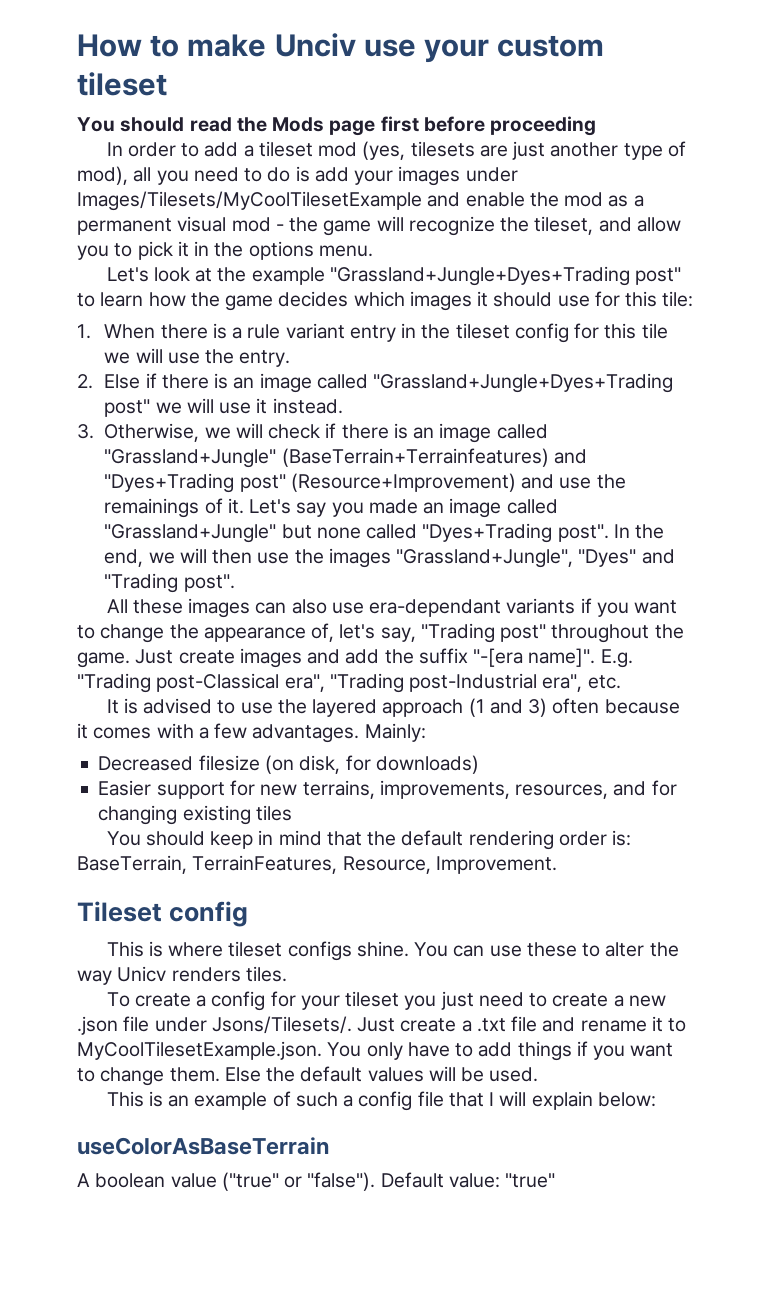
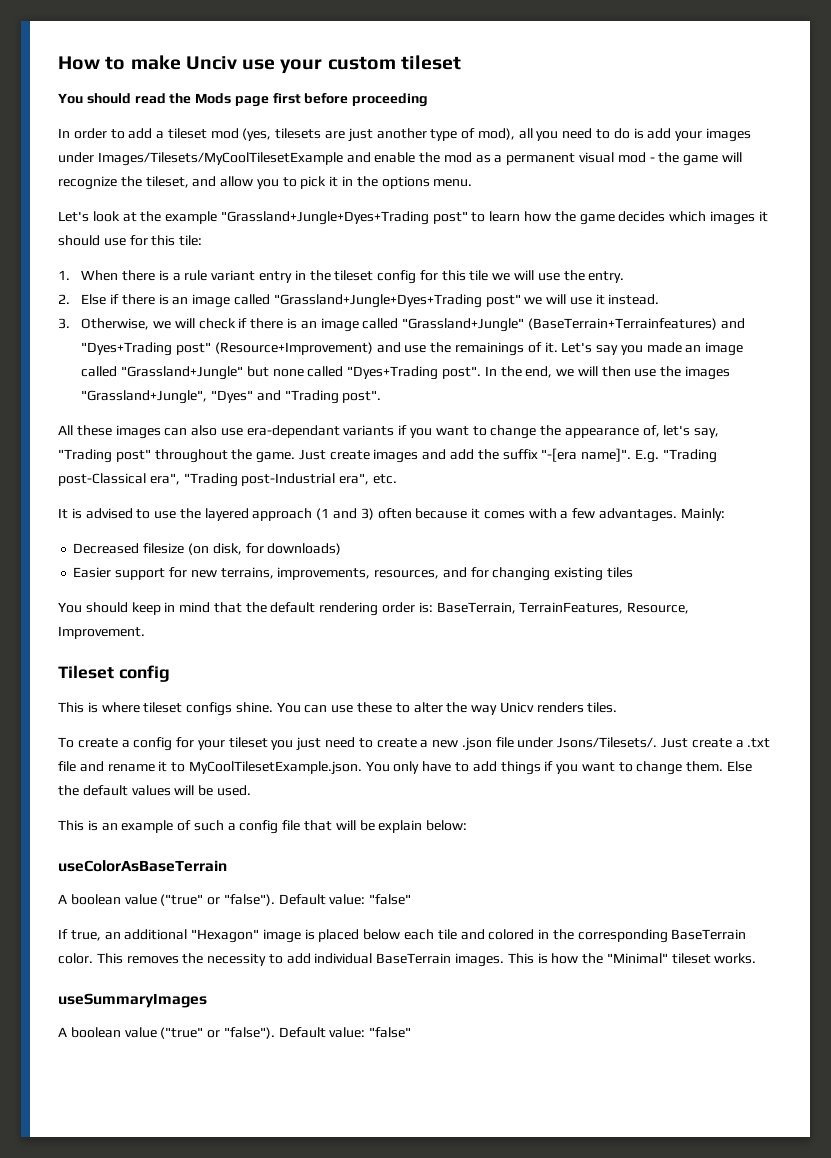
- This is an example of such a config file that I will explain below:
+ This is an example of such a config file that will be explain below:
  useColorAsBaseTerrain
- A boolean value ("true" or "false"). Default value: "true"
+ A boolean value ("true" or "false"). Default value: "false"
+ If true, an additional "Hexagon" image is placed below each tile and colored in the corresponding BaseTerrain color. This removes the necessity to add individual BaseTerrain images. This is how the "Minimal" tileset works.
+ useSummaryImages
+ A boolean value ("true" or "false"). Default value: "false"

